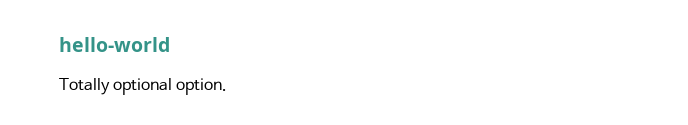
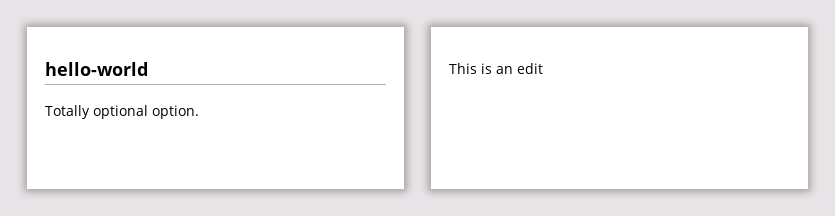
+ This is an edit

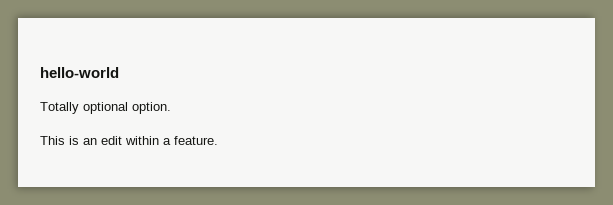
- This is an edit
+ This is an edit within a feature.

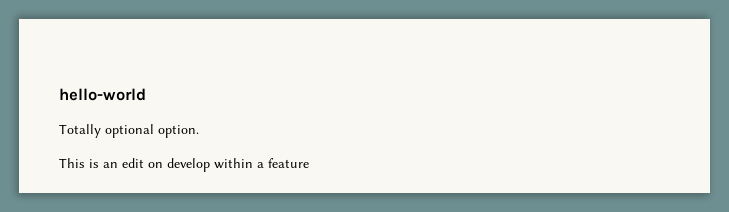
- This is an edit within a feature.
+ This is an edit on develop within a feature

